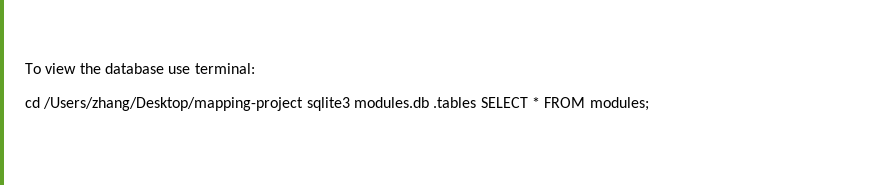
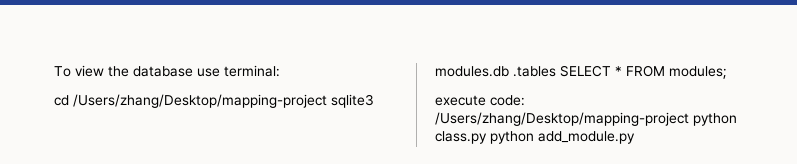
+ execute code: /Users/zhang/Desktop/mapping-project python class.py python add_module.py

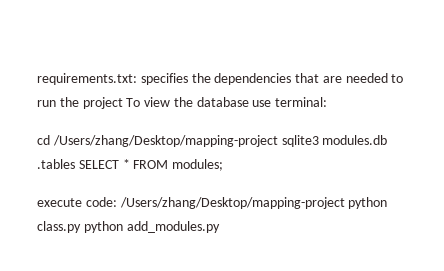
- To view the database use terminal:
+ requirements.txt: specifies the dependencies that are needed to run the project To view the database use terminal:
- execute code: /Users/zhang/Desktop/mapping-project python class.py python add_module.py
+ execute code: /Users/zhang/Desktop/mapping-project python class.py python add_modules.py

